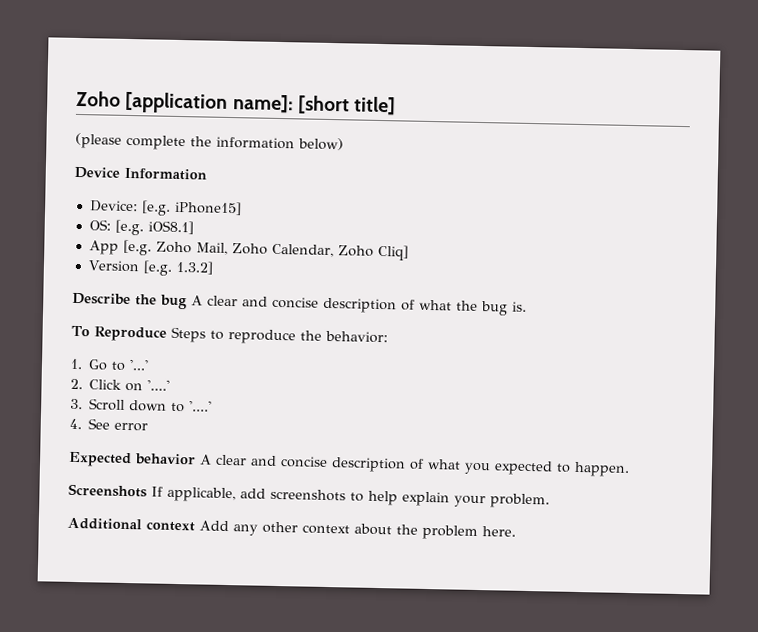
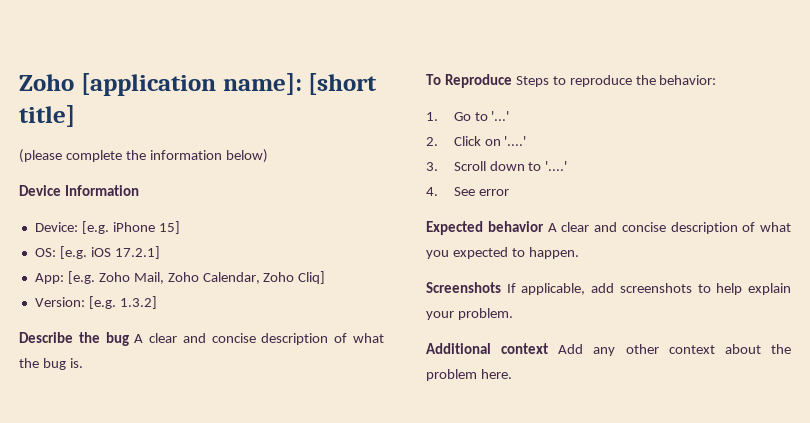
- Device: [e.g. iPhone15]
+ Device: [e.g. iPhone 15]
- OS: [e.g. iOS8.1]
- App [e.g. Zoho Mail, Zoho Calendar, Zoho Cliq]
+ OS: [e.g. iOS 17.2.1]
+ App: [e.g. Zoho Mail, Zoho Calendar, Zoho Cliq]
- Version [e.g. 1.3.2]
+ Version: [e.g. 1.3.2]

